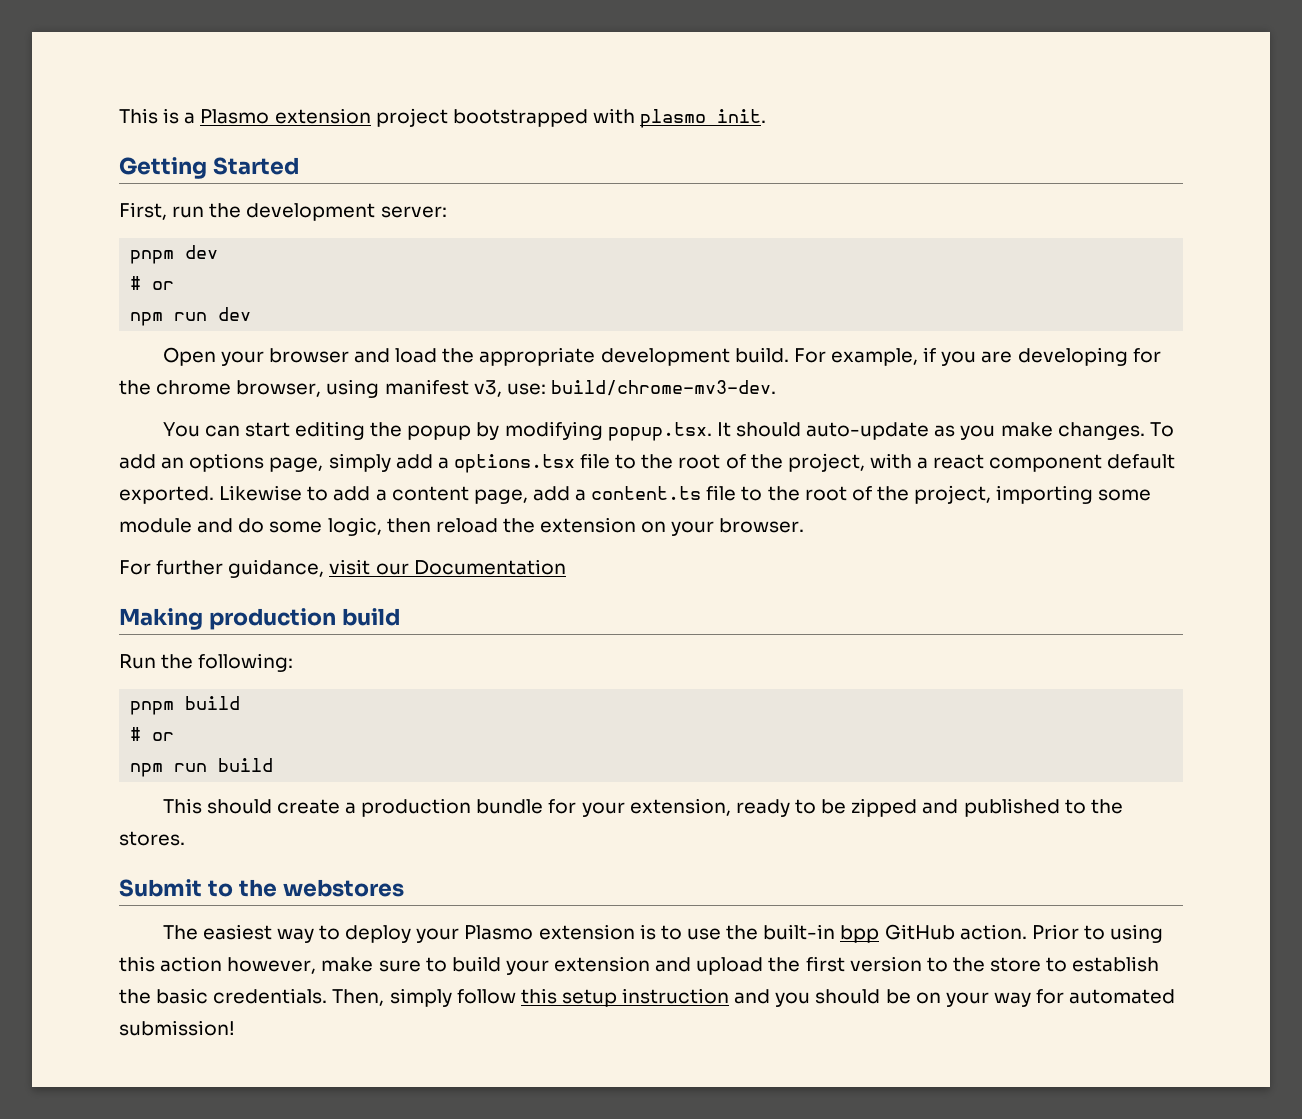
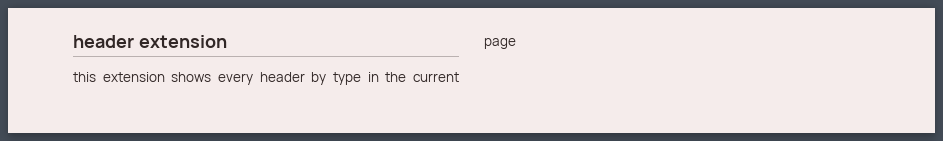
- This is a Plasmo extension project bootstrapped with plasmo init.
- Getting Started
- First, run the development server:
- pnpm dev
- # or
- npm run dev
- Open your browser and load the appropriate development build. For example, if you are developing for the chrome browser, using manifest v3, use: build/chrome-mv3-dev.
- You can start editing the popup by modifying popup.tsx. It should auto-update as you make changes. To add an options page, simply add a options.tsx file to the root of the project, with a react component default exported. Likewise to add a content page, add a content.ts file to the root of the project, importing some module and do some logic, then reload the extension on your browser.
- For further guidance, visit our Documentation
- Making production build
- Run the following:
- pnpm build
- # or
- npm run build
- This should create a production bundle for your extension, ready to be zipped and published to the stores.
- Submit to the webstores
- The easiest way to deploy your Plasmo extension is to use the built-in bpp GitHub action. Prior to using this action however, make sure to build your extension and upload the first version to the store to establish the basic credentials. Then, simply follow this setup instruction and you should be on your way for automated submission!
+ header extension
+ this extension shows every header by type in the current page

